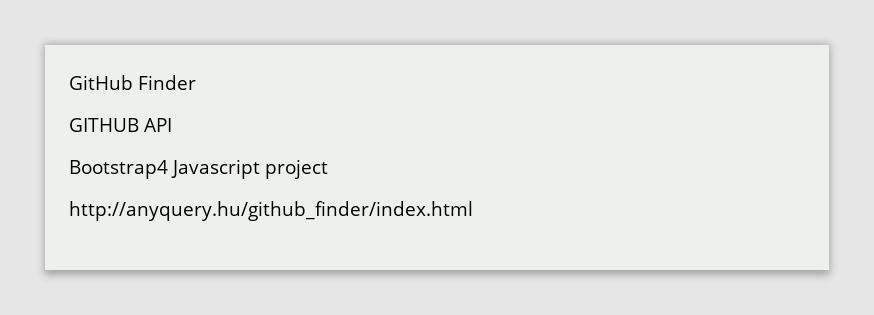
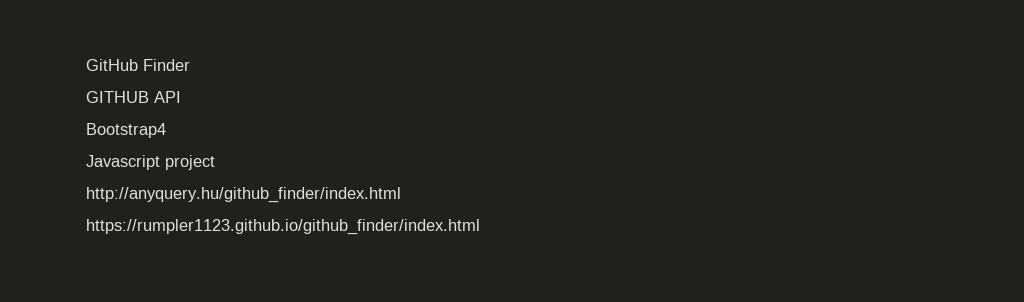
- Bootstrap4 Javascript project
+ Bootstrap4
+ Javascript project
+ https://rumpler1123.github.io/github_finder/index.html

